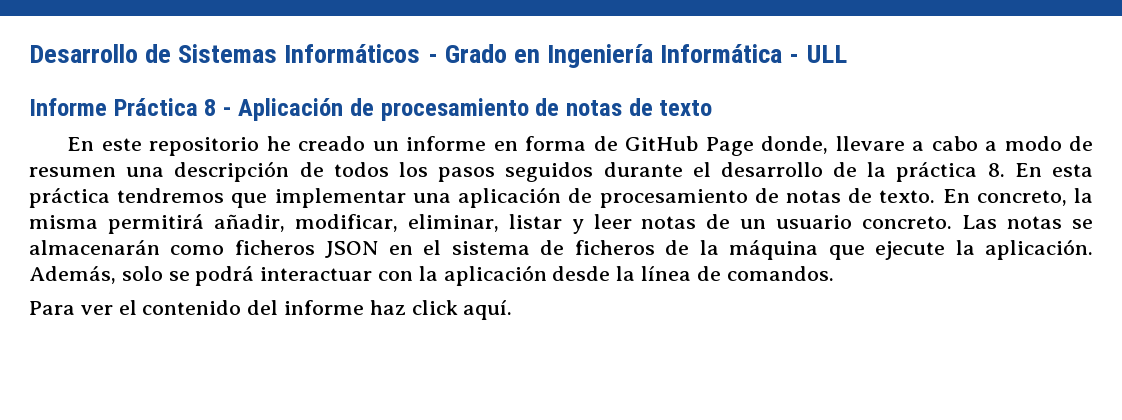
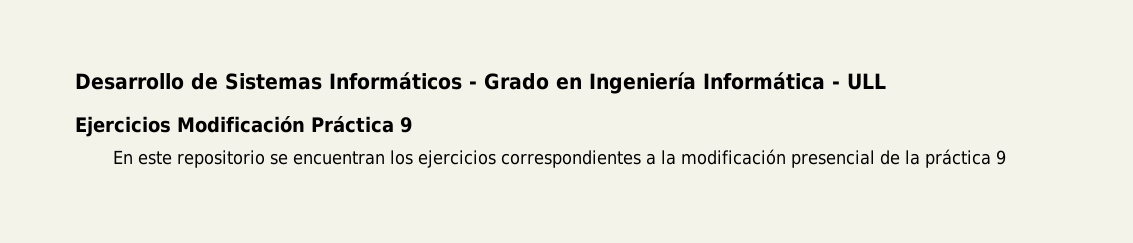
- Informe Práctica 8 - Aplicación de procesamiento de notas de texto
- En este repositorio he creado un informe en forma de GitHub Page donde, llevare a cabo a modo de resumen una descripción de todos los pasos seguidos durante el desarrollo de la práctica 8. En esta práctica tendremos que implementar una aplicación de procesamiento de notas de texto. En concreto, la misma permitirá añadir, modificar, eliminar, listar y leer notas de un usuario concreto. Las notas se almacenarán como ficheros JSON en el sistema de ficheros de la máquina que ejecute la aplicación. Además, solo se podrá interactuar con la aplicación desde la línea de comandos.
- Para ver el contenido del informe haz click aquí.
+ Ejercicios Modificación Práctica 9
+ En este repositorio se encuentran los ejercicios correspondientes a la modificación presencial de la práctica 9

